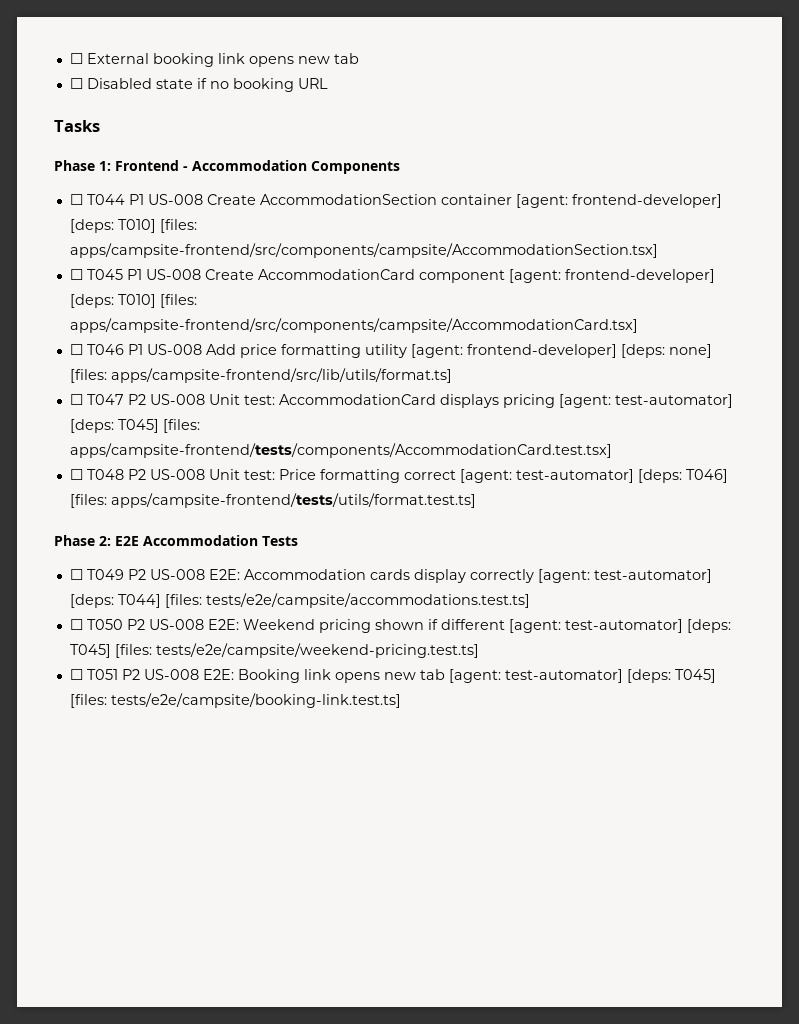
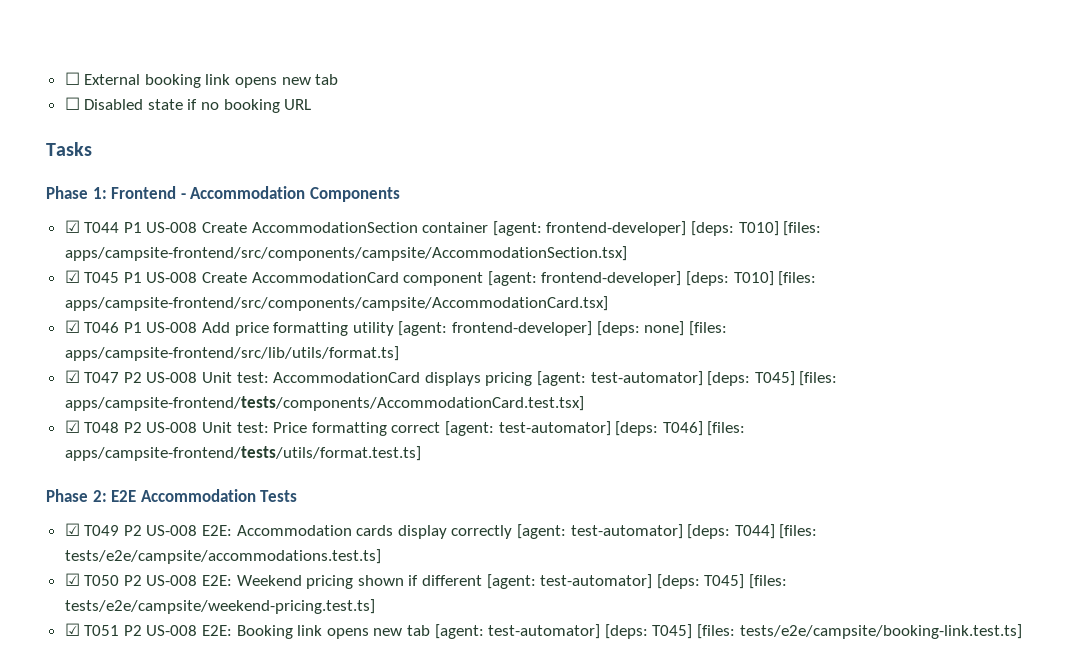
- ☐ T044 P1 US-008 Create AccommodationSection container [agent: frontend-developer] [deps: T010] [files: apps/campsite-frontend/src/components/campsite/AccommodationSection.tsx]
+ ☑ T044 P1 US-008 Create AccommodationSection container [agent: frontend-developer] [deps: T010] [files: apps/campsite-frontend/src/components/campsite/AccommodationSection.tsx]
- ☐ T045 P1 US-008 Create AccommodationCard component [agent: frontend-developer] [deps: T010] [files: apps/campsite-frontend/src/components/campsite/AccommodationCard.tsx]
+ ☑ T045 P1 US-008 Create AccommodationCard component [agent: frontend-developer] [deps: T010] [files: apps/campsite-frontend/src/components/campsite/AccommodationCard.tsx]
- ☐ T046 P1 US-008 Add price formatting utility [agent: frontend-developer] [deps: none] [files: apps/campsite-frontend/src/lib/utils/format.ts]
+ ☑ T046 P1 US-008 Add price formatting utility [agent: frontend-developer] [deps: none] [files: apps/campsite-frontend/src/lib/utils/format.ts]
- ☐ T047 P2 US-008 Unit test: AccommodationCard displays pricing [agent: test-automator] [deps: T045] [files: apps/campsite-frontend/tests/components/AccommodationCard.test.tsx]
+ ☑ T047 P2 US-008 Unit test: AccommodationCard displays pricing [agent: test-automator] [deps: T045] [files: apps/campsite-frontend/tests/components/AccommodationCard.test.tsx]
- ☐ T048 P2 US-008 Unit test: Price formatting correct [agent: test-automator] [deps: T046] [files: apps/campsite-frontend/tests/utils/format.test.ts]
+ ☑ T048 P2 US-008 Unit test: Price formatting correct [agent: test-automator] [deps: T046] [files: apps/campsite-frontend/tests/utils/format.test.ts]
- ☐ T049 P2 US-008 E2E: Accommodation cards display correctly [agent: test-automator] [deps: T044] [files: tests/e2e/campsite/accommodations.test.ts]
+ ☑ T049 P2 US-008 E2E: Accommodation cards display correctly [agent: test-automator] [deps: T044] [files: tests/e2e/campsite/accommodations.test.ts]
- ☐ T050 P2 US-008 E2E: Weekend pricing shown if different [agent: test-automator] [deps: T045] [files: tests/e2e/campsite/weekend-pricing.test.ts]
+ ☑ T050 P2 US-008 E2E: Weekend pricing shown if different [agent: test-automator] [deps: T045] [files: tests/e2e/campsite/weekend-pricing.test.ts]
- ☐ T051 P2 US-008 E2E: Booking link opens new tab [agent: test-automator] [deps: T045] [files: tests/e2e/campsite/booking-link.test.ts]
+ ☑ T051 P2 US-008 E2E: Booking link opens new tab [agent: test-automator] [deps: T045] [files: tests/e2e/campsite/booking-link.test.ts]

